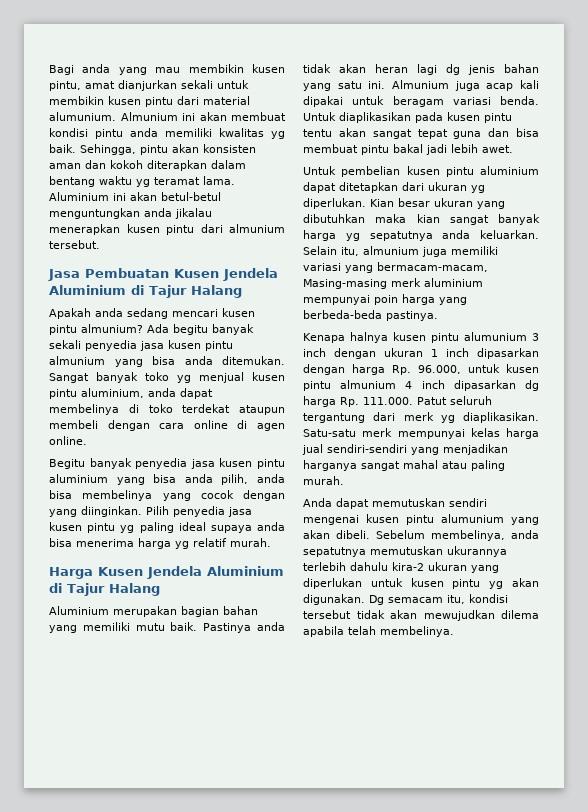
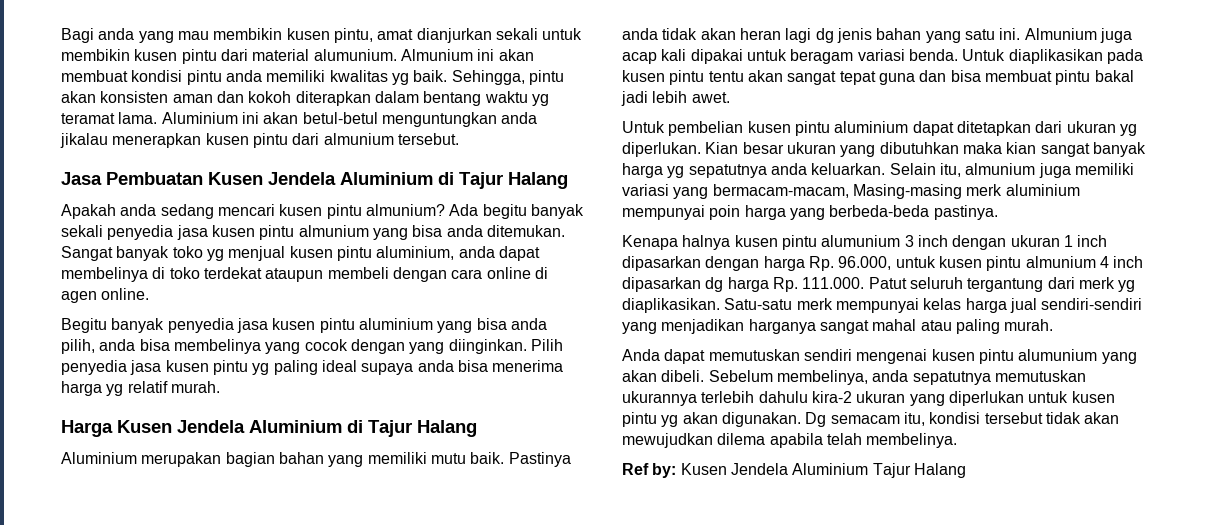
+ Ref by: Kusen Jendela Aluminium Tajur Halang

